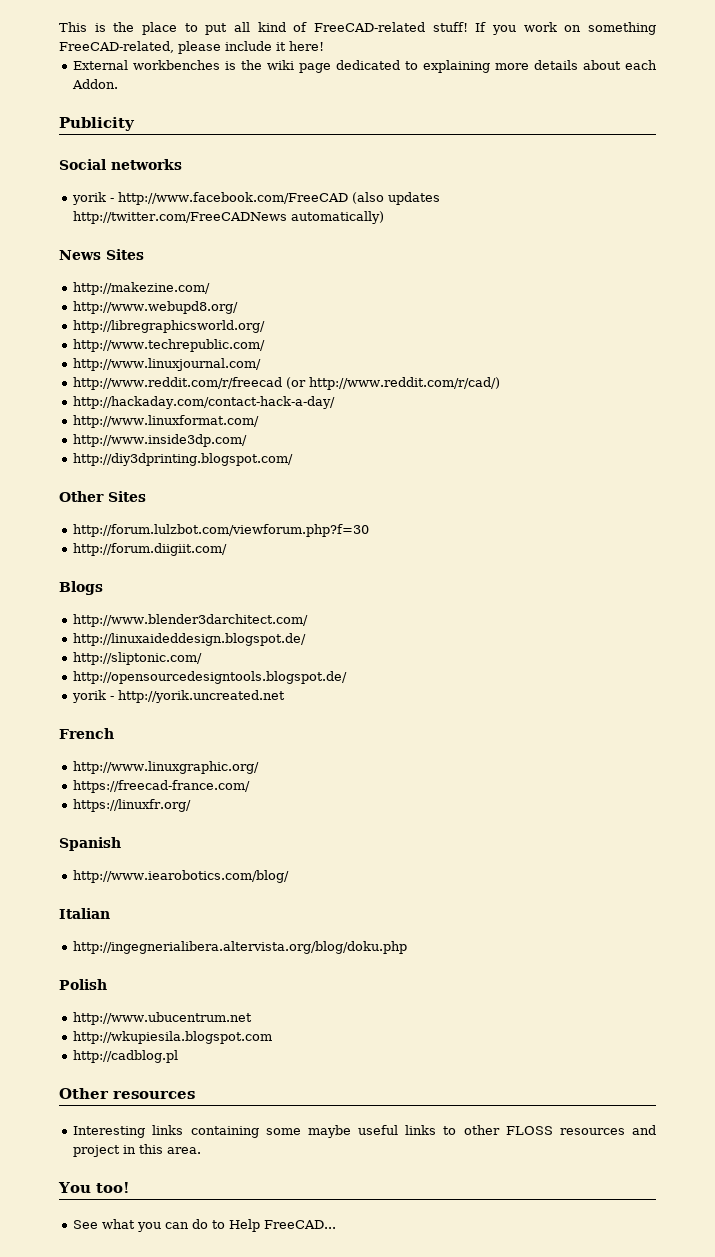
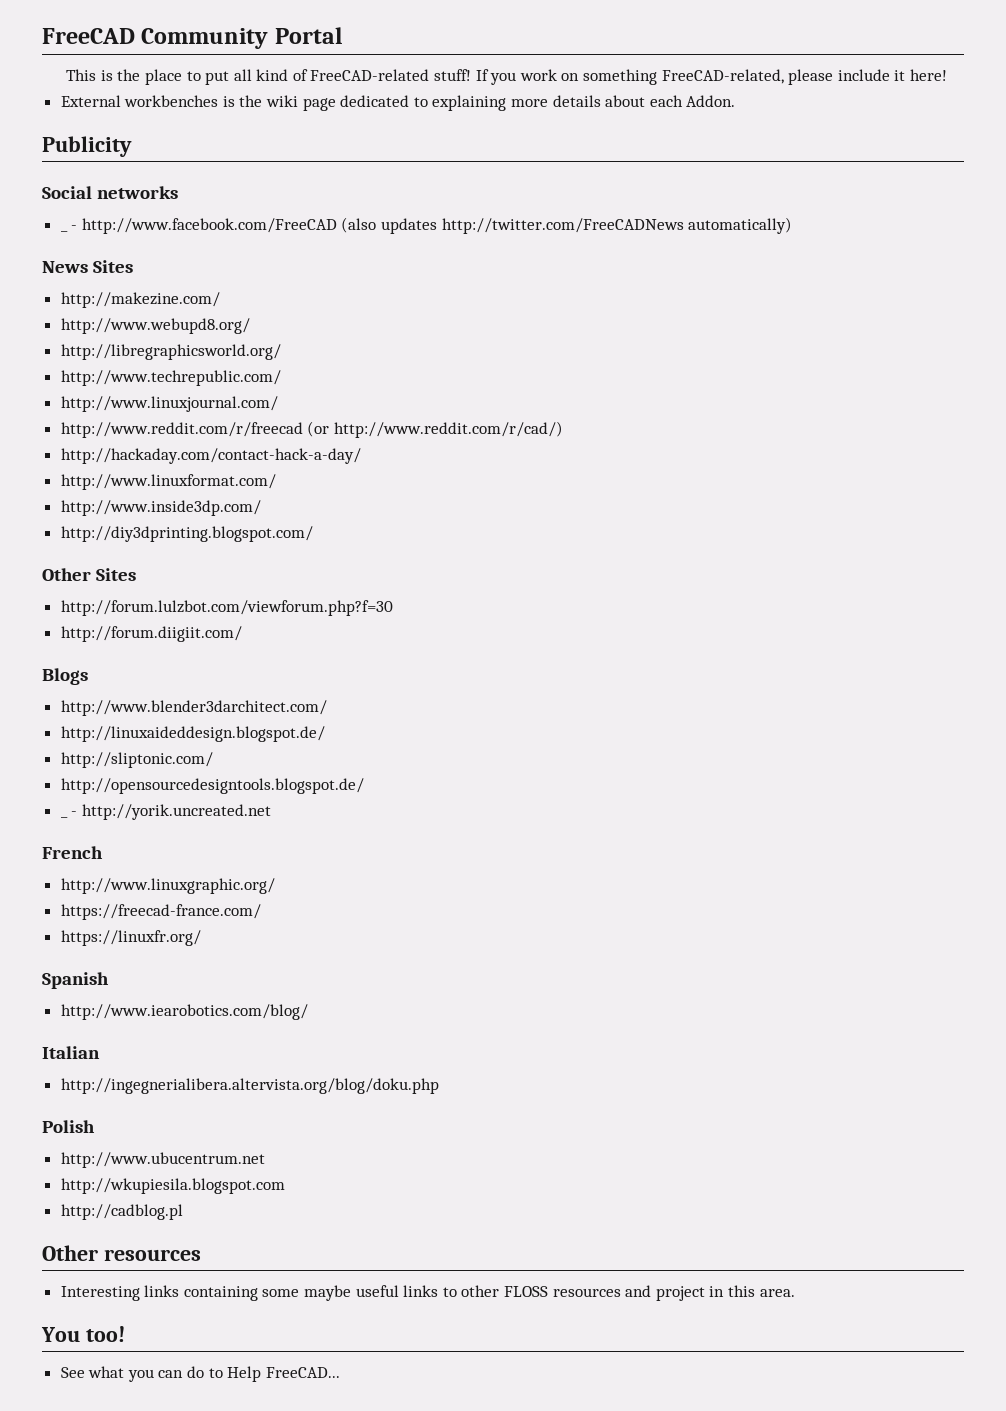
+ FreeCAD Community Portal
- yorik - http://www.facebook.com/FreeCAD (also updates http://twitter.com/FreeCADNews automatically)
+ _ - http://www.facebook.com/FreeCAD (also updates http://twitter.com/FreeCADNews automatically)
- yorik - http://yorik.uncreated.net
+ _ - http://yorik.uncreated.net

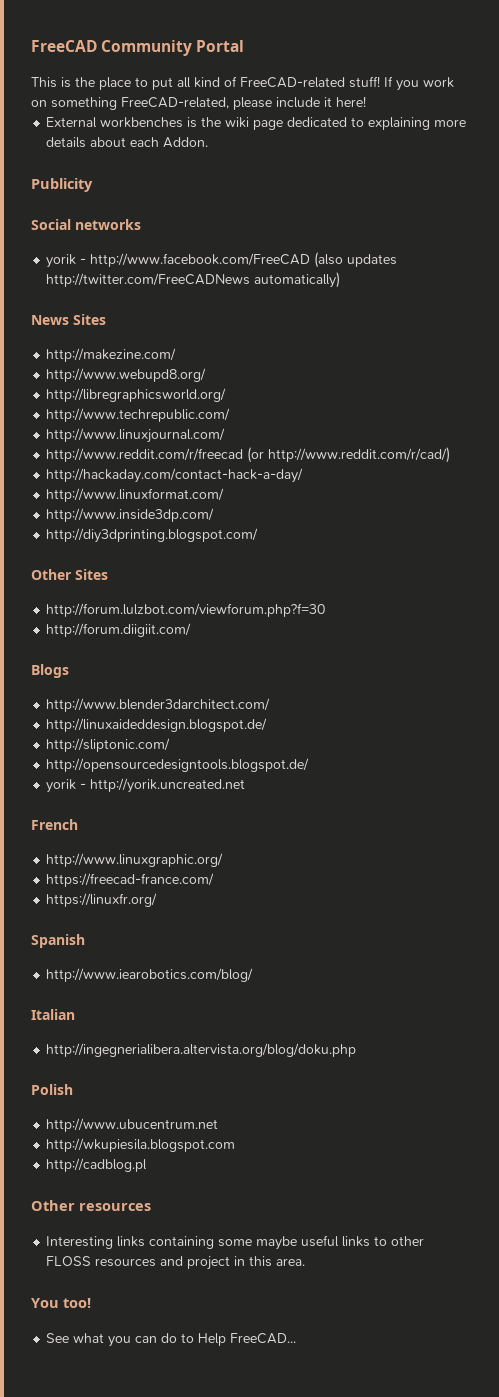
- _ - http://www.facebook.com/FreeCAD (also updates http://twitter.com/FreeCADNews automatically)
+ yorik - http://www.facebook.com/FreeCAD (also updates http://twitter.com/FreeCADNews automatically)
- _ - http://yorik.uncreated.net
+ yorik - http://yorik.uncreated.net

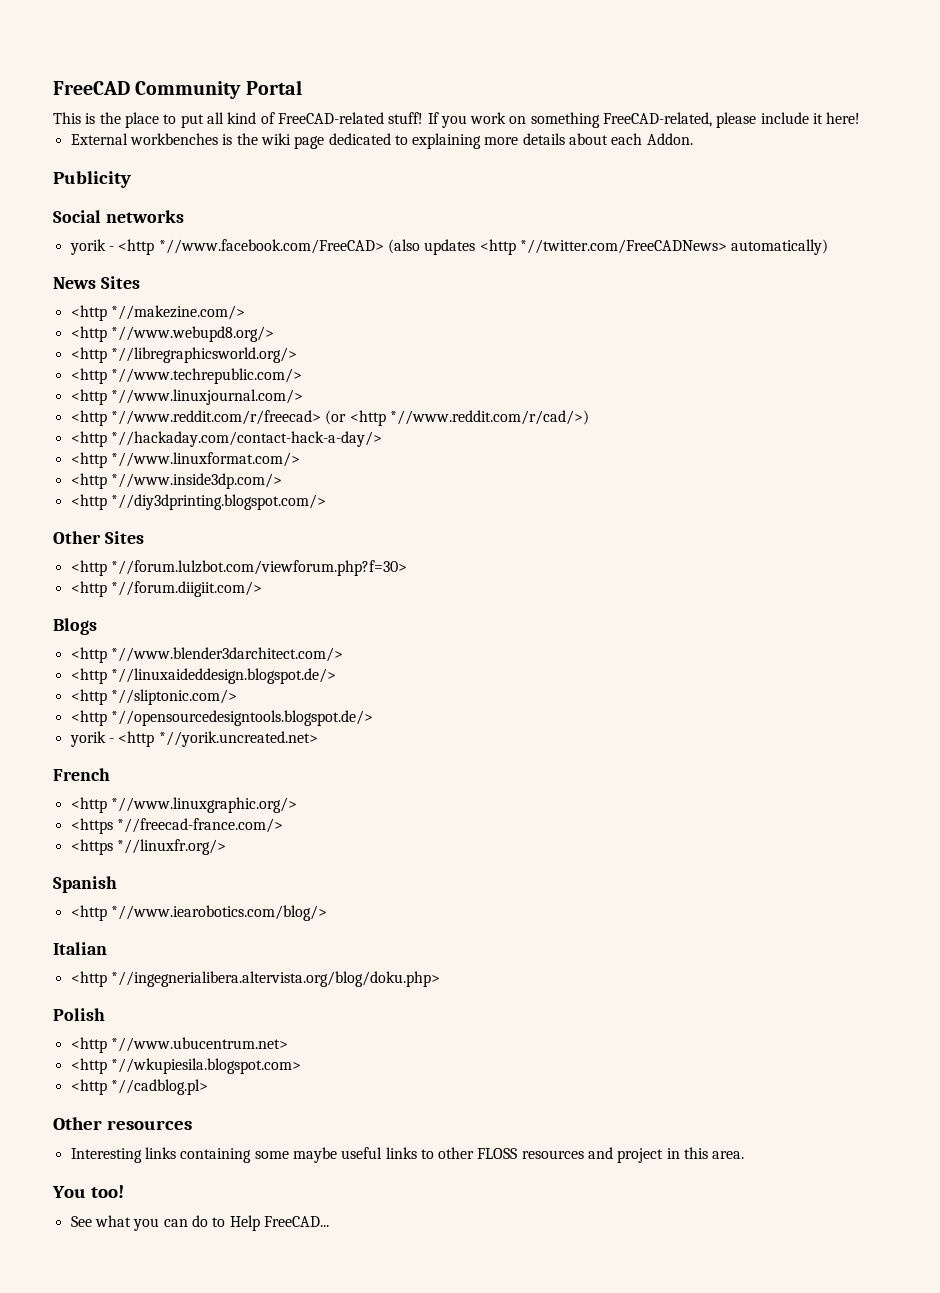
- yorik - http://www.facebook.com/FreeCAD (also updates http://twitter.com/FreeCADNews automatically)
+ yorik - <http *//www.facebook.com/FreeCAD> (also updates <http *//twitter.com/FreeCADNews> automatically)
  News Sites
- http://makezine.com/
- http://www.webupd8.org/
- http://libregraphicsworld.org/
- http://www.techrepublic.com/
- http://www.linuxjournal.com/
- http://www.reddit.com/r/freecad (or http://www.reddit.com/r/cad/)
- http://hackaday.com/contact-hack-a-day/
- http://www.linuxformat.com/
- http://www.inside3dp.com/
- http://diy3dprinting.blogspot.com/
+ <http *//makezine.com/>
+ <http *//www.webupd8.org/>
+ <http *//libregraphicsworld.org/>
+ <http *//www.techrepublic.com/>
+ <http *//www.linuxjournal.com/>
+ <http *//www.reddit.com/r/freecad> (or <http *//www.reddit.com/r/cad/>)
+ <http *//hackaday.com/contact-hack-a-day/>
+ <http *//www.linuxformat.com/>
+ <http *//www.inside3dp.com/>
+ <http *//diy3dprinting.blogspot.com/>
  Other Sites
- http://forum.lulzbot.com/viewforum.php?f=30
- http://forum.diigiit.com/
+ <http *//forum.lulzbot.com/viewforum.php?f=30>
+ <http *//forum.diigiit.com/>
  Blogs
- http://www.blender3darchitect.com/
- http://linuxaideddesign.blogspot.de/
- http://sliptonic.com/
- http://opensourcedesigntools.blogspot.de/
- yorik - http://yorik.uncreated.net
+ <http *//www.blender3darchitect.com/>
+ <http *//linuxaideddesign.blogspot.de/>
+ <http *//sliptonic.com/>
+ <http *//opensourcedesigntools.blogspot.de/>
+ yorik - <http *//yorik.uncreated.net>
- http://www.linuxgraphic.org/
- https://freecad-france.com/
- https://linuxfr.org/
+ <http *//www.linuxgraphic.org/>
+ <https *//freecad-france.com/>
+ <https *//linuxfr.org/>
- http://www.iearobotics.com/blog/
+ <http *//www.iearobotics.com/blog/>
- http://ingegnerialibera.altervista.org/blog/doku.php
+ <http *//ingegnerialibera.altervista.org/blog/doku.php>
- http://www.ubucentrum.net
- http://wkupiesila.blogspot.com
- http://cadblog.pl
+ <http *//www.ubucentrum.net>
+ <http *//wkupiesila.blogspot.com>
+ <http *//cadblog.pl>

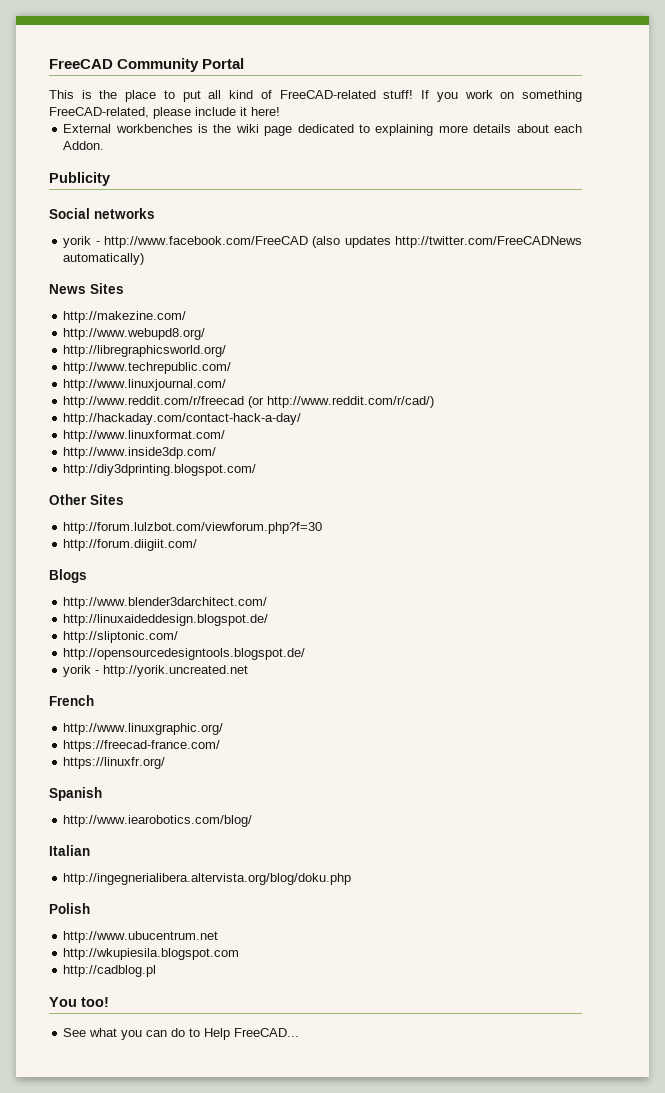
- yorik - <http *//www.facebook.com/FreeCAD> (also updates <http *//twitter.com/FreeCADNews> automatically)
+ yorik - http://www.facebook.com/FreeCAD (also updates http://twitter.com/FreeCADNews automatically)
  News Sites
- <http *//makezine.com/>
- <http *//www.webupd8.org/>
- <http *//libregraphicsworld.org/>
- <http *//www.techrepublic.com/>
- <http *//www.linuxjournal.com/>
- <http *//www.reddit.com/r/freecad> (or <http *//www.reddit.com/r/cad/>)
- <http *//hackaday.com/contact-hack-a-day/>
- <http *//www.linuxformat.com/>
- <http *//www.inside3dp.com/>
- <http *//diy3dprinting.blogspot.com/>
+ http://makezine.com/
+ http://www.webupd8.org/
+ http://libregraphicsworld.org/
+ http://www.techrepublic.com/
+ http://www.linuxjournal.com/
+ http://www.reddit.com/r/freecad (or http://www.reddit.com/r/cad/)
+ http://hackaday.com/contact-hack-a-day/
+ http://www.linuxformat.com/
+ http://www.inside3dp.com/
+ http://diy3dprinting.blogspot.com/
  Other Sites
- <http *//forum.lulzbot.com/viewforum.php?f=30>
- <http *//forum.diigiit.com/>
+ http://forum.lulzbot.com/viewforum.php?f=30
+ http://forum.diigiit.com/
  Blogs
- <http *//www.blender3darchitect.com/>
- <http *//linuxaideddesign.blogspot.de/>
- <http *//sliptonic.com/>
- <http *//opensourcedesigntools.blogspot.de/>
- yorik - <http *//yorik.uncreated.net>
+ http://www.blender3darchitect.com/
+ http://linuxaideddesign.blogspot.de/
+ http://sliptonic.com/
+ http://opensourcedesigntools.blogspot.de/
+ yorik - http://yorik.uncreated.net
- <http *//www.linuxgraphic.org/>
- <https *//freecad-france.com/>
- <https *//linuxfr.org/>
+ http://www.linuxgraphic.org/
+ https://freecad-france.com/
+ https://linuxfr.org/
- <http *//www.iearobotics.com/blog/>
+ http://www.iearobotics.com/blog/
- <http *//ingegnerialibera.altervista.org/blog/doku.php>
+ http://ingegnerialibera.altervista.org/blog/doku.php
- <http *//www.ubucentrum.net>
- <http *//wkupiesila.blogspot.com>
- <http *//cadblog.pl>
- Other resources
- Interesting links containing some maybe useful links to other FLOSS resources and project in this area.
+ http://www.ubucentrum.net
+ http://wkupiesila.blogspot.com
+ http://cadblog.pl

